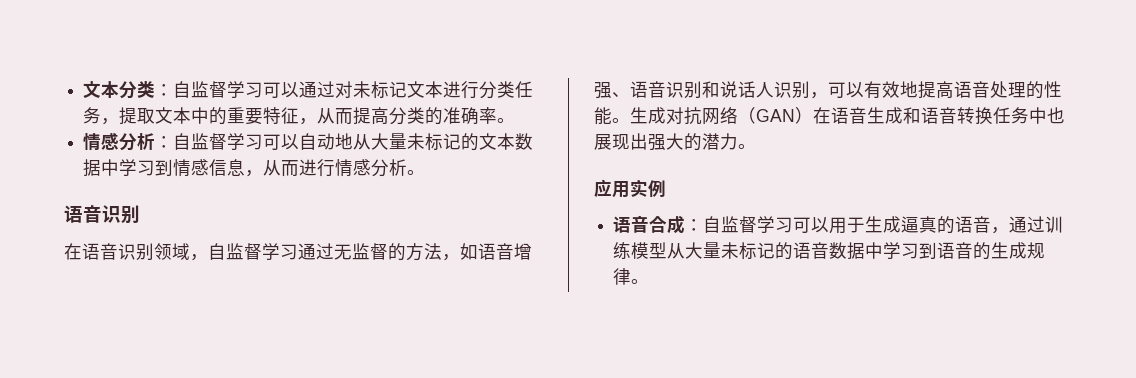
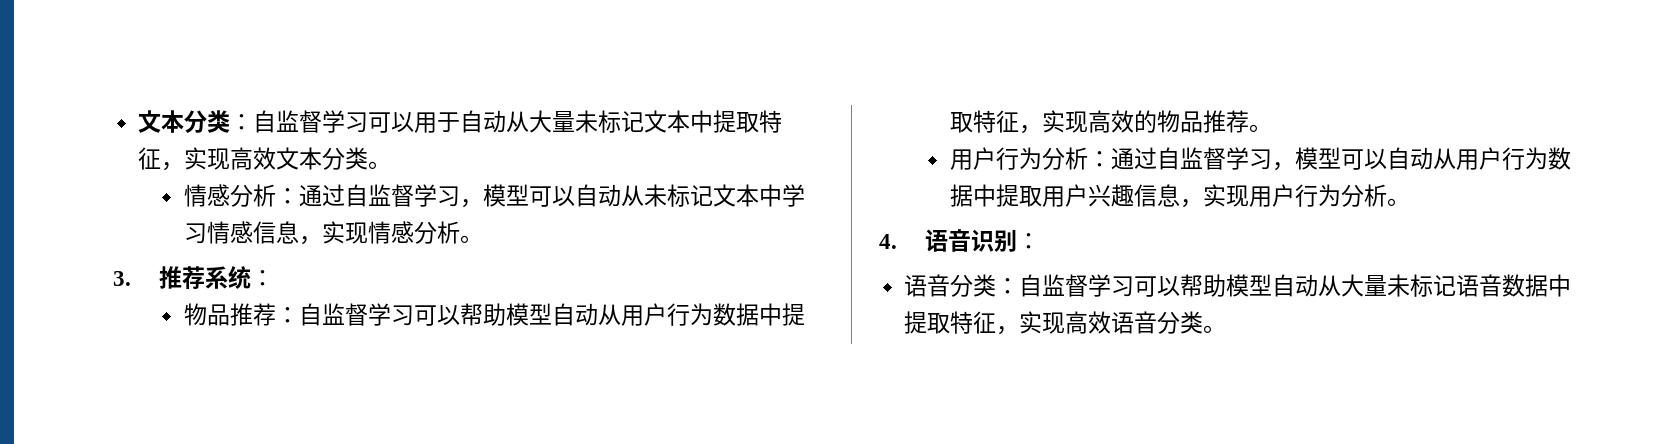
- 文本分类：自监督学习可以通过对未标记文本进行分类任务，提取文本中的重要特征，从而提高分类的准确率。
- 情感分析：自监督学习可以自动地从大量未标记的文本数据中学习到情感信息，从而进行情感分析。
- 语音识别
- 在语音识别领域，自监督学习通过无监督的方法，如语音增强、语音识别和说话人识别，可以有效地提高语音处理的性能。生成对抗网络（GAN）在语音生成和语音转换任务中也展现出强大的潜力。
- 应用实例
- 语音合成：自监督学习可以用于生成逼真的语音，通过训练模型从大量未标记的语音数据中学习到语音的生成规律。
+ 文本分类：自监督学习可以用于自动从大量未标记文本中提取特征，实现高效文本分类。
+ 情感分析：通过自监督学习，模型可以自动从未标记文本中学习情感信息，实现情感分析。
+ 3.推荐系统：
+ 物品推荐：自监督学习可以帮助模型自动从用户行为数据中提取特征，实现高效的物品推荐。
+ 用户行为分析：通过自监督学习，模型可以自动从用户行为数据中提取用户兴趣信息，实现用户行为分析。
+ 4.语音识别：
+ 语音分类：自监督学习可以帮助模型自动从大量未标记语音数据中提取特征，实现高效语音分类。

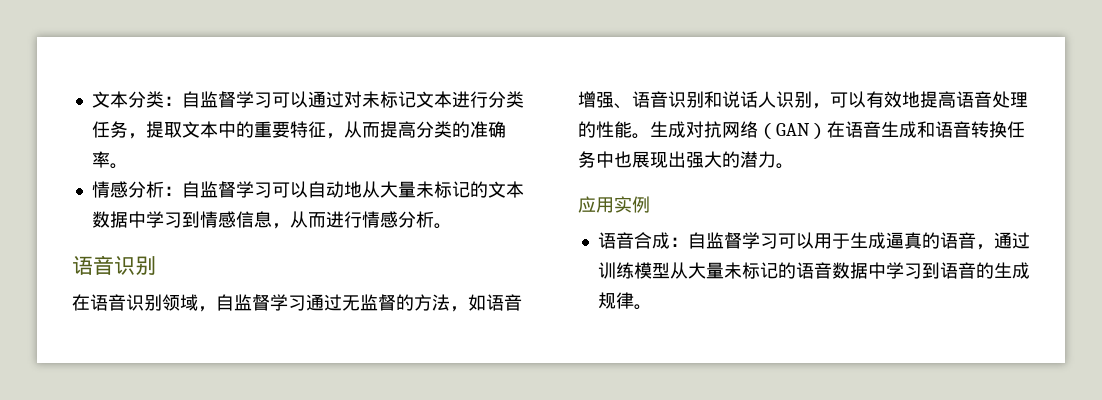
- 文本分类：自监督学习可以用于自动从大量未标记文本中提取特征，实现高效文本分类。
- 情感分析：通过自监督学习，模型可以自动从未标记文本中学习情感信息，实现情感分析。
- 3.推荐系统：
- 物品推荐：自监督学习可以帮助模型自动从用户行为数据中提取特征，实现高效的物品推荐。
- 用户行为分析：通过自监督学习，模型可以自动从用户行为数据中提取用户兴趣信息，实现用户行为分析。
- 4.语音识别：
- 语音分类：自监督学习可以帮助模型自动从大量未标记语音数据中提取特征，实现高效语音分类。
+ 文本分类：自监督学习可以通过对未标记文本进行分类任务，提取文本中的重要特征，从而提高分类的准确率。
+ 情感分析：自监督学习可以自动地从大量未标记的文本数据中学习到情感信息，从而进行情感分析。
+ 语音识别
+ 在语音识别领域，自监督学习通过无监督的方法，如语音增强、语音识别和说话人识别，可以有效地提高语音处理的性能。生成对抗网络（GAN）在语音生成和语音转换任务中也展现出强大的潜力。
+ 应用实例
+ 语音合成：自监督学习可以用于生成逼真的语音，通过训练模型从大量未标记的语音数据中学习到语音的生成规律。

